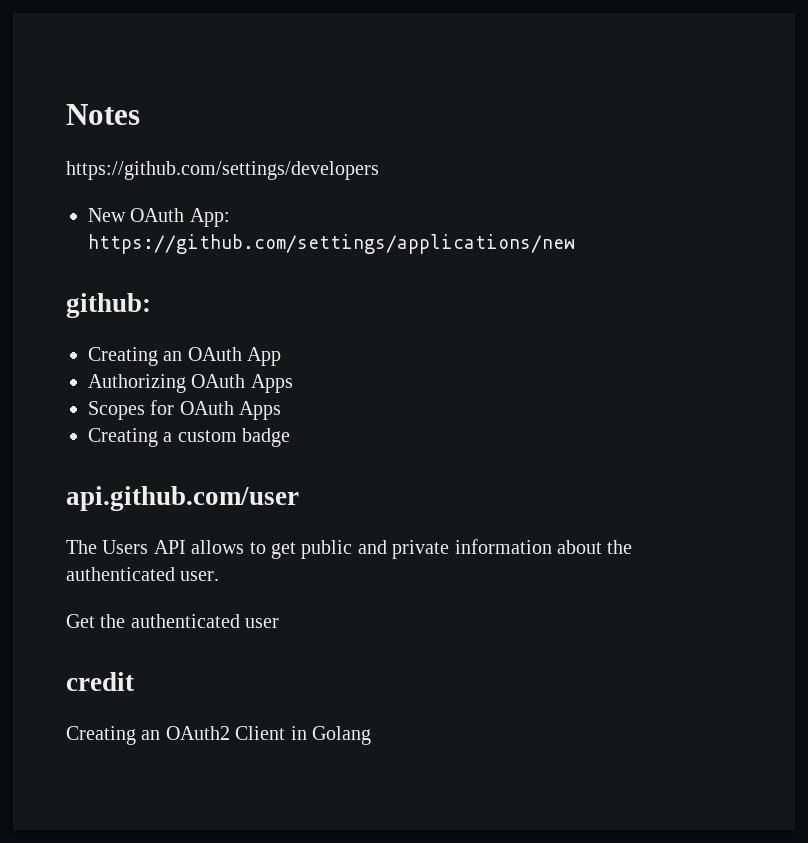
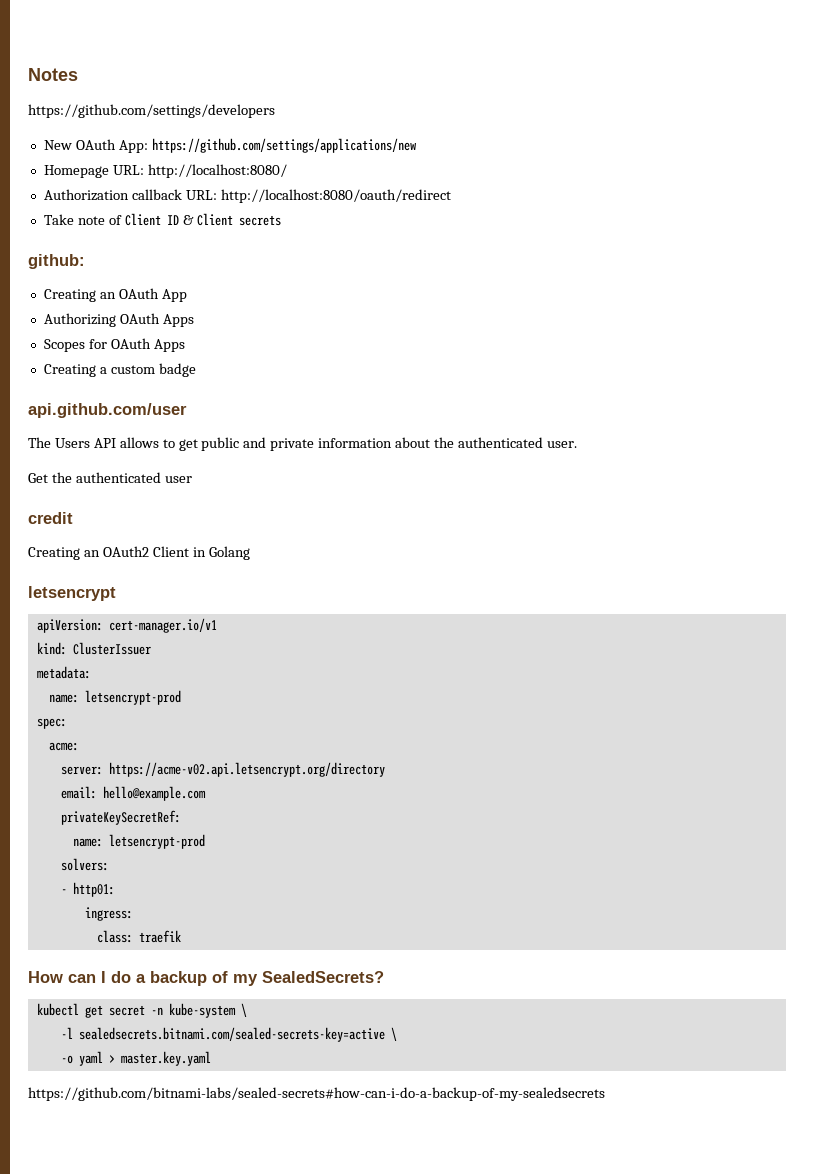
+ Homepage URL: http://localhost:8080/
+ Authorization callback URL: http://localhost:8080/oauth/redirect
+ Take note of Client ID & Client secrets
+ letsencrypt
+ apiVersion: cert-manager.io/v1
+ kind: ClusterIssuer
+ metadata:
+ name: letsencrypt-prod
+ spec:
+ acme:
+ server: https://acme-v02.api.letsencrypt.org/directory
+ email: hello@example.com
+ privateKeySecretRef:
+ name: letsencrypt-prod
+ solvers:
+ - http01:
+ ingress:
+ class: traefik
+ How can I do a backup of my SealedSecrets?
+ kubectl get secret -n kube-system \
+ -l sealedsecrets.bitnami.com/sealed-secrets-key=active \
+ -o yaml > master.key.yaml
+ https://github.com/bitnami-labs/sealed-secrets#how-can-i-do-a-backup-of-my-sealedsecrets

